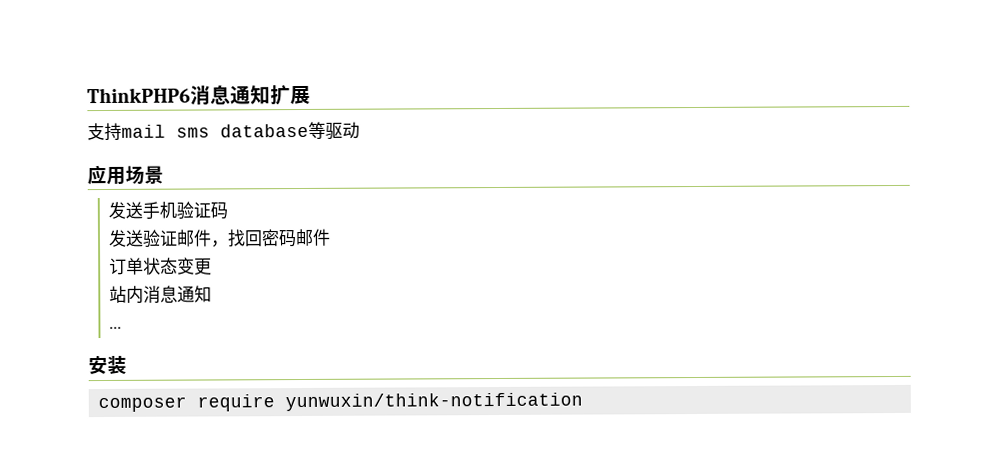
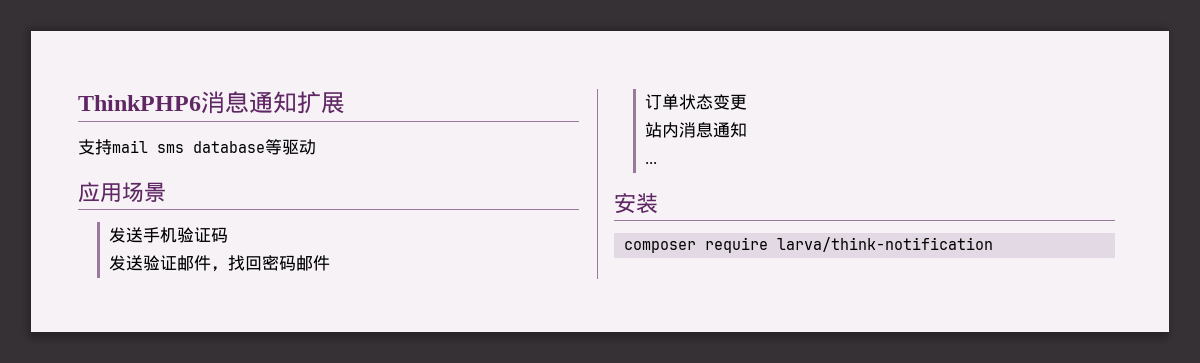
- composer require yunwuxin/think-notification
+ composer require larva/think-notification

